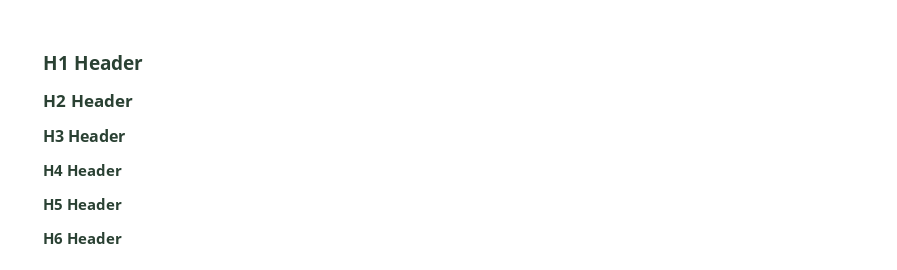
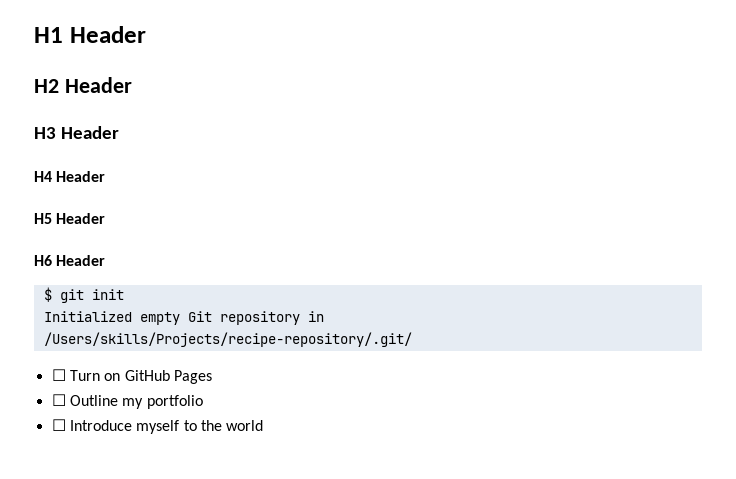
+ $ git init
+ Initialized empty Git repository in /Users/skills/Projects/recipe-repository/.git/
+ ☐ Turn on GitHub Pages
+ ☐ Outline my portfolio
+ ☐ Introduce myself to the world

